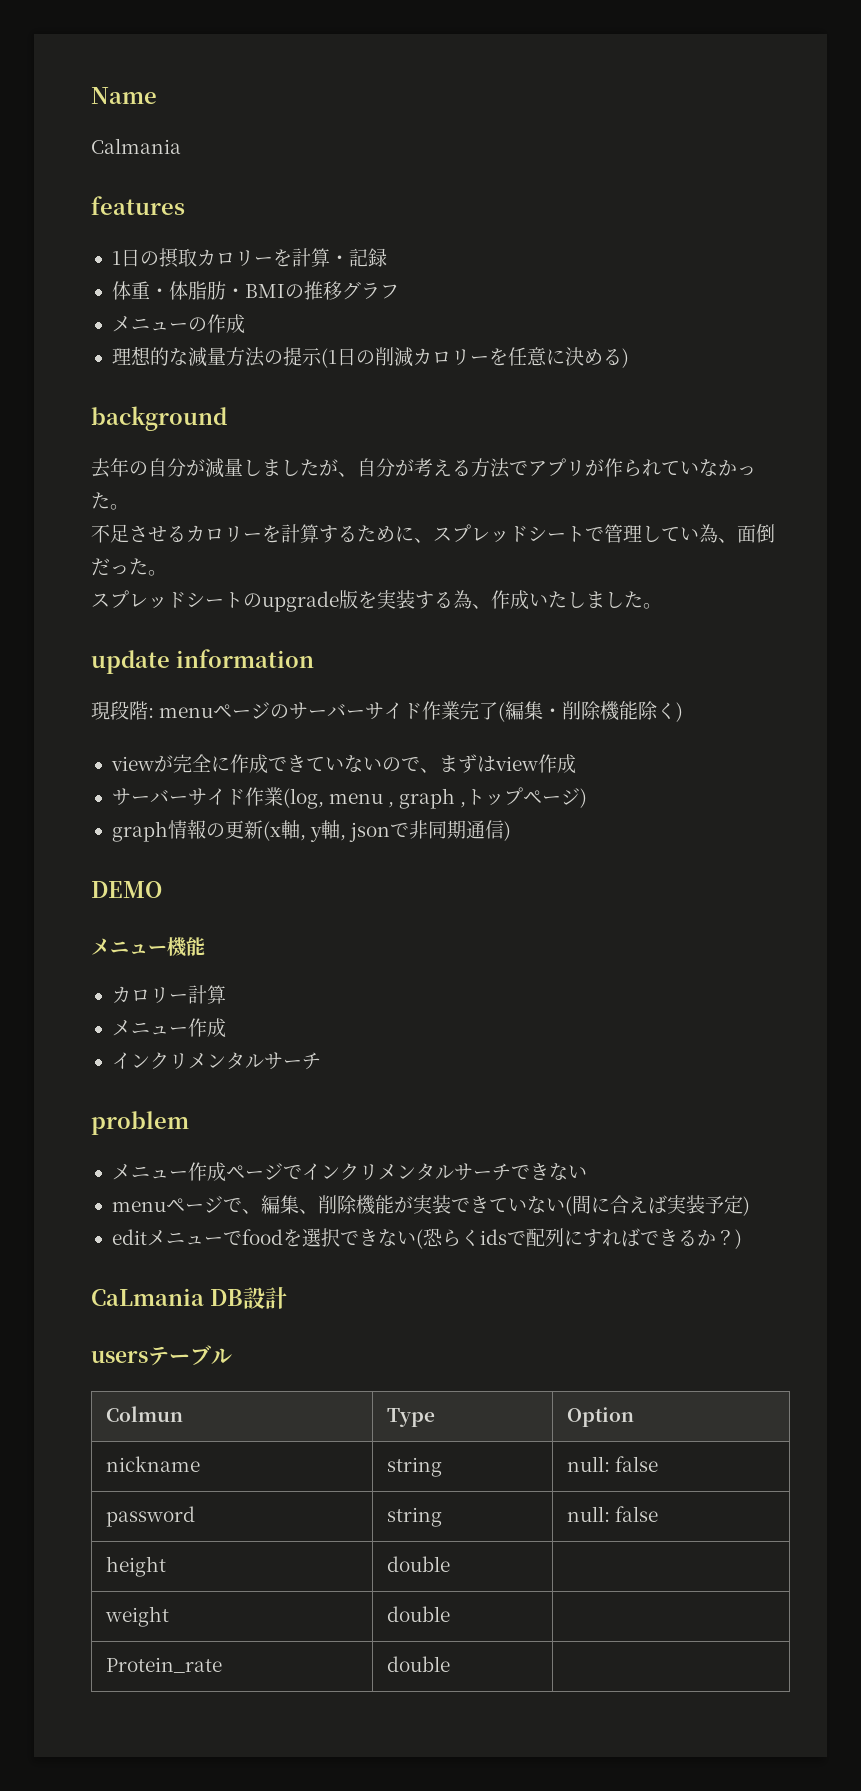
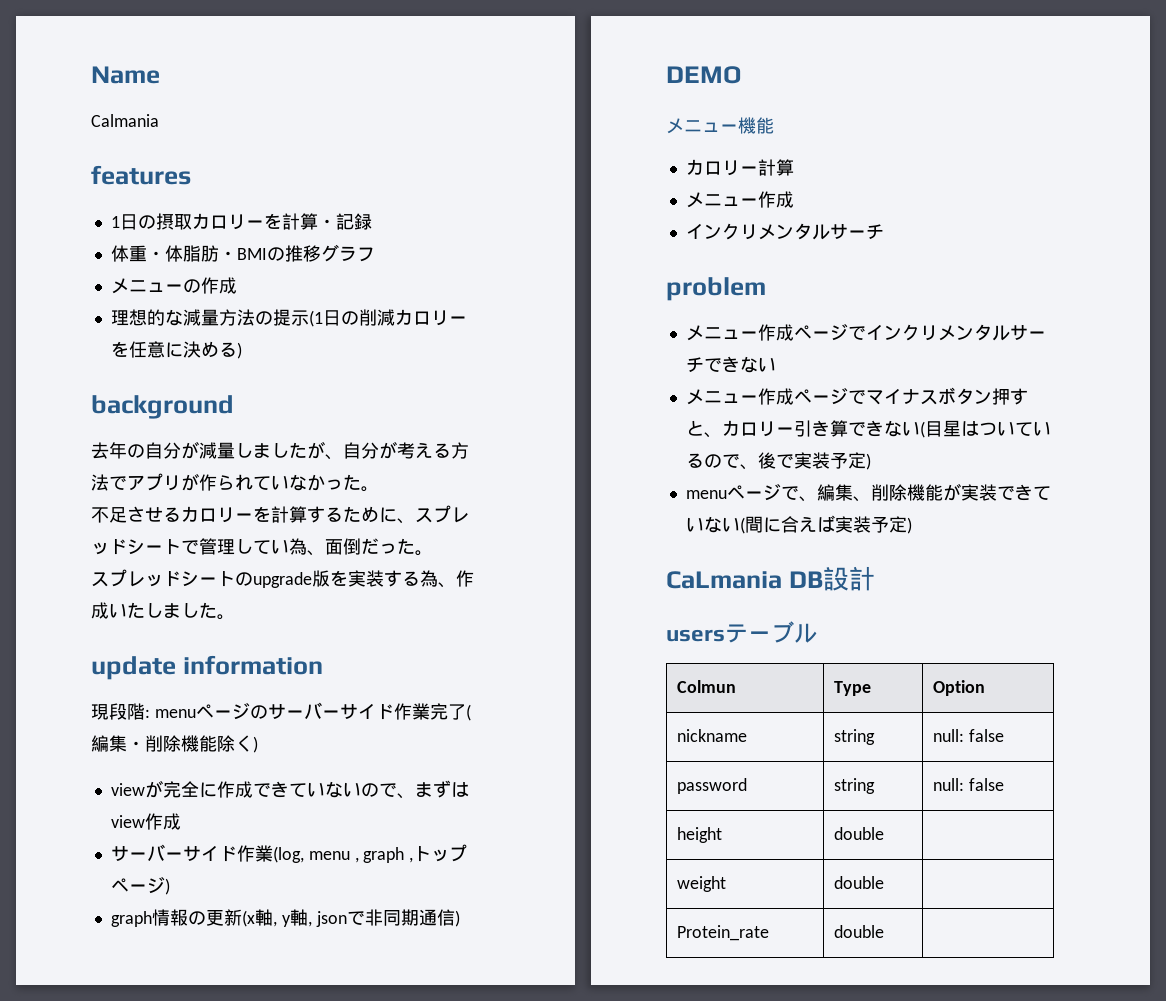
+ メニュー作成ページでマイナスボタン押すと、カロリー引き算できない(目星はついているので、後で実装予定)
- editメニューでfoodを選択できない(恐らくidsで配列にすればできるか？)

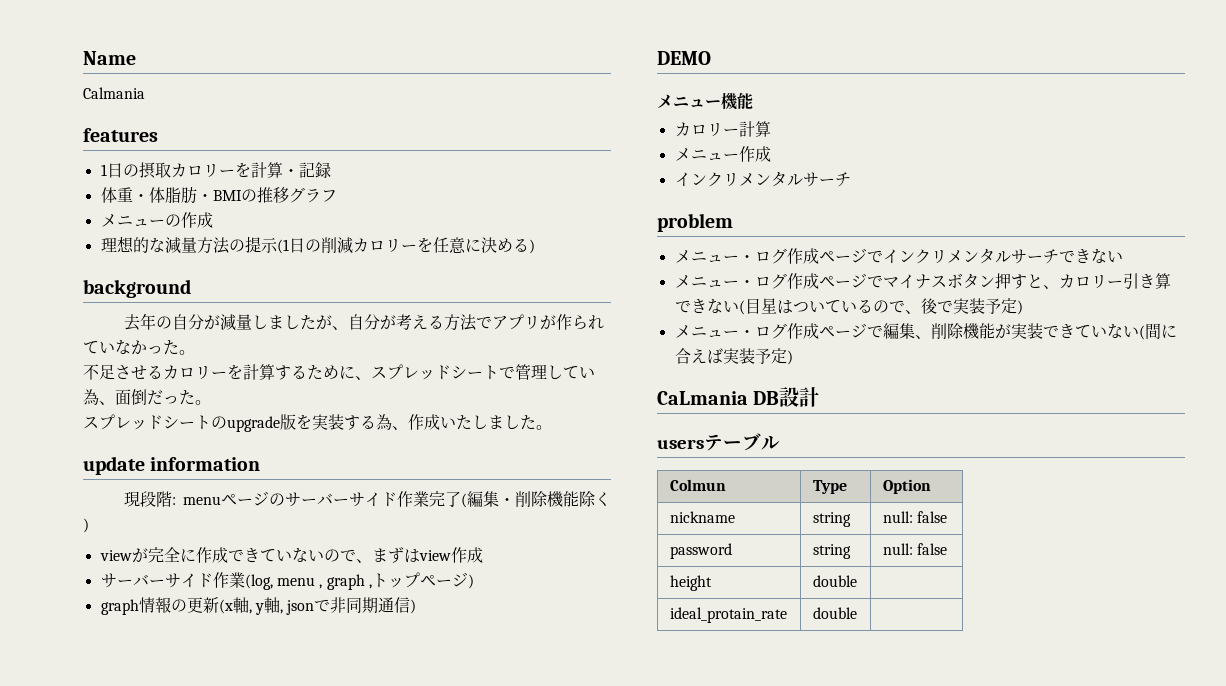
- メニュー作成ページでインクリメンタルサーチできない
+ メニュー・ログ作成ページでインクリメンタルサーチできない
- メニュー作成ページでマイナスボタン押すと、カロリー引き算できない(目星はついているので、後で実装予定)
+ メニュー・ログ作成ページでマイナスボタン押すと、カロリー引き算できない(目星はついているので、後で実装予定)
- menuページで、編集、削除機能が実装できていない(間に合えば実装予定)
+ メニュー・ログ作成ページで編集、削除機能が実装できていない(間に合えば実装予定)
- weight | double |
- Protein_rate | double |
+ ideal_protain_rate | double |

